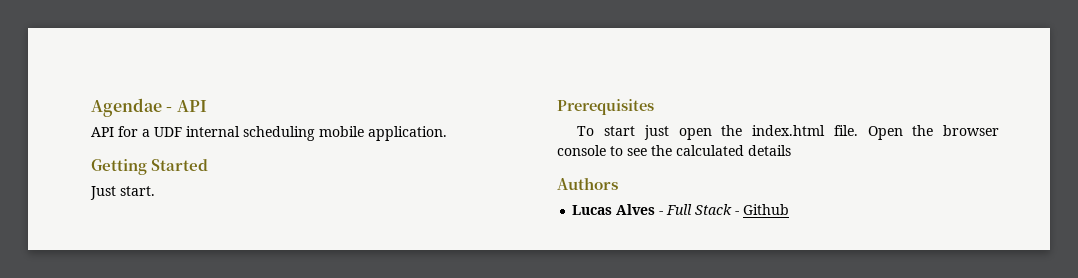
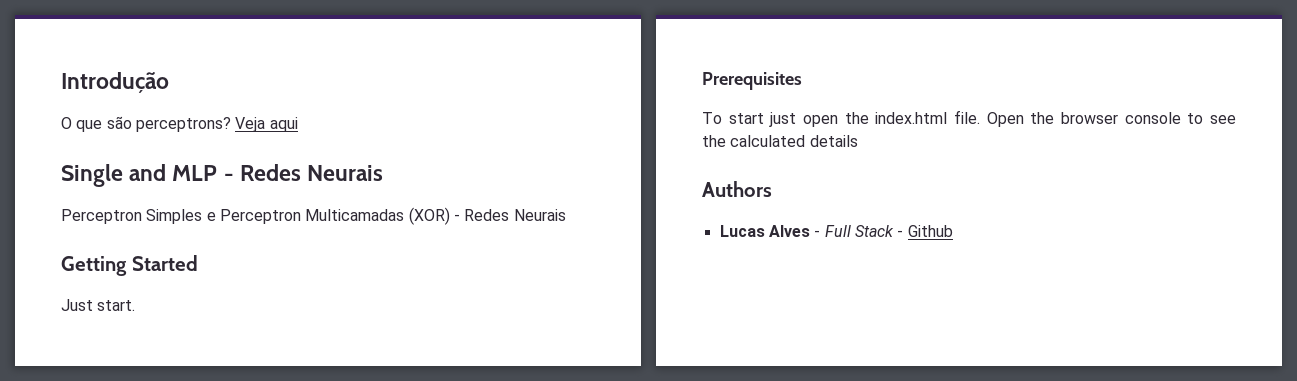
- Agendae - API
- API for a UDF internal scheduling mobile application.
+ Introdução
+ O que são perceptrons? Veja aqui
+ Single and MLP - Redes Neurais
+ Perceptron Simples e Perceptron Multicamadas (XOR) - Redes Neurais

